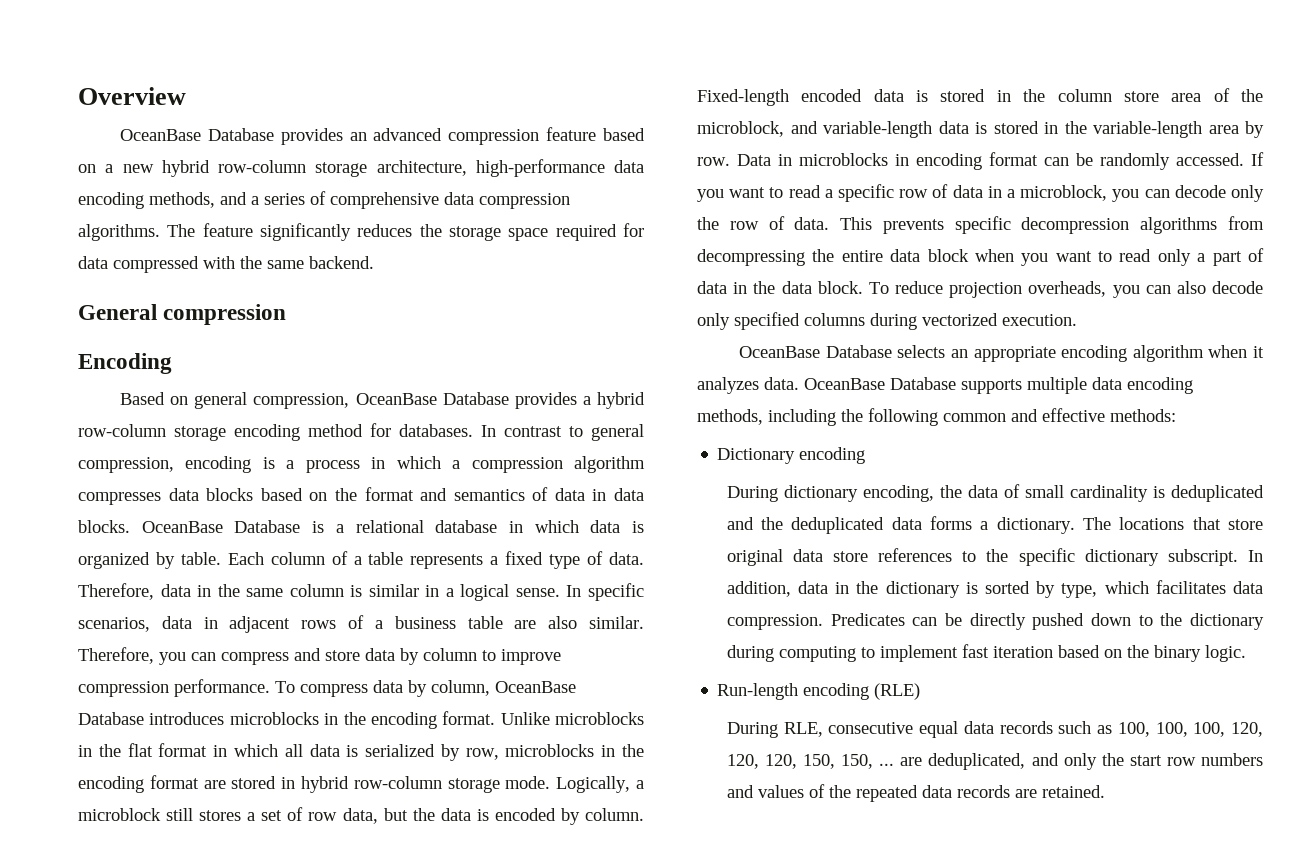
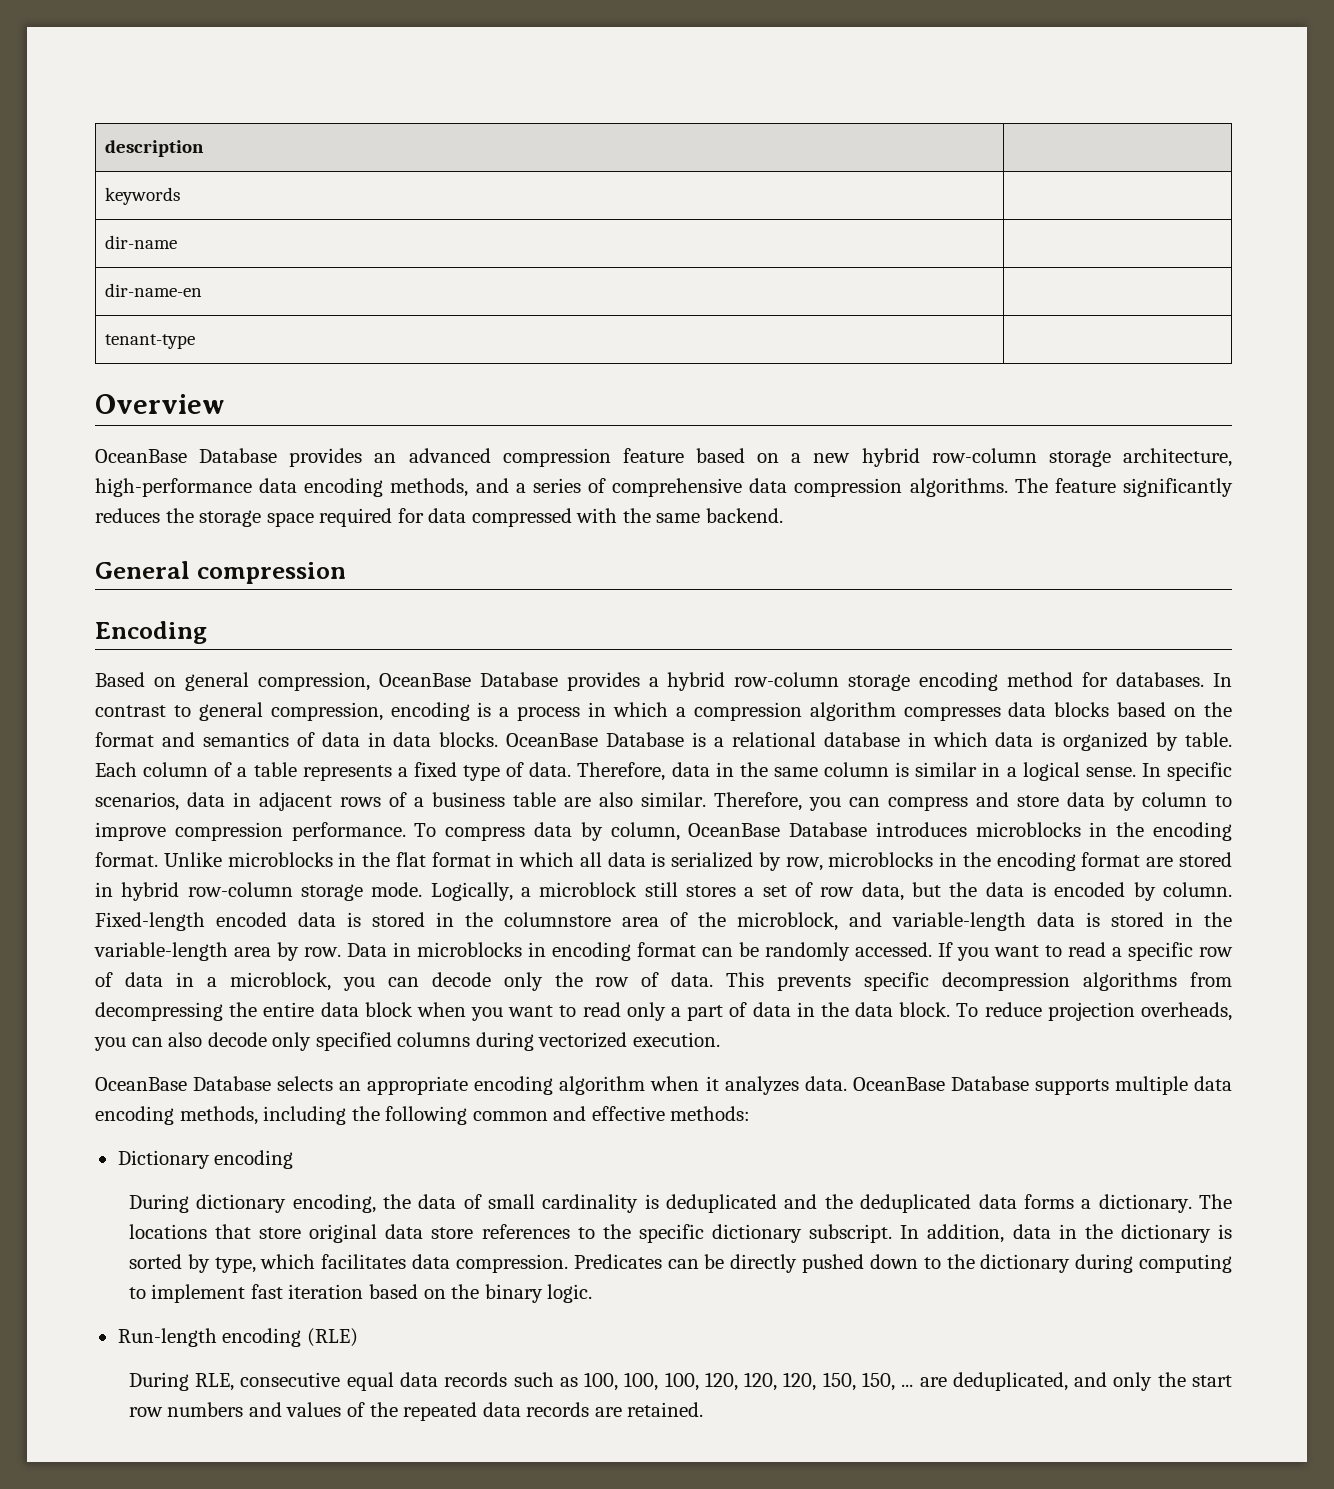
+ description |
+ keywords |
+ dir-name |
+ dir-name-en |
+ tenant-type |
- Fixed-length encoded data is stored in the column store area of the microblock, and variable-length data is stored in the variable-length area by row.
+ Fixed-length encoded data is stored in the columnstore area of the microblock, and variable-length data is stored in the variable-length area by row.

